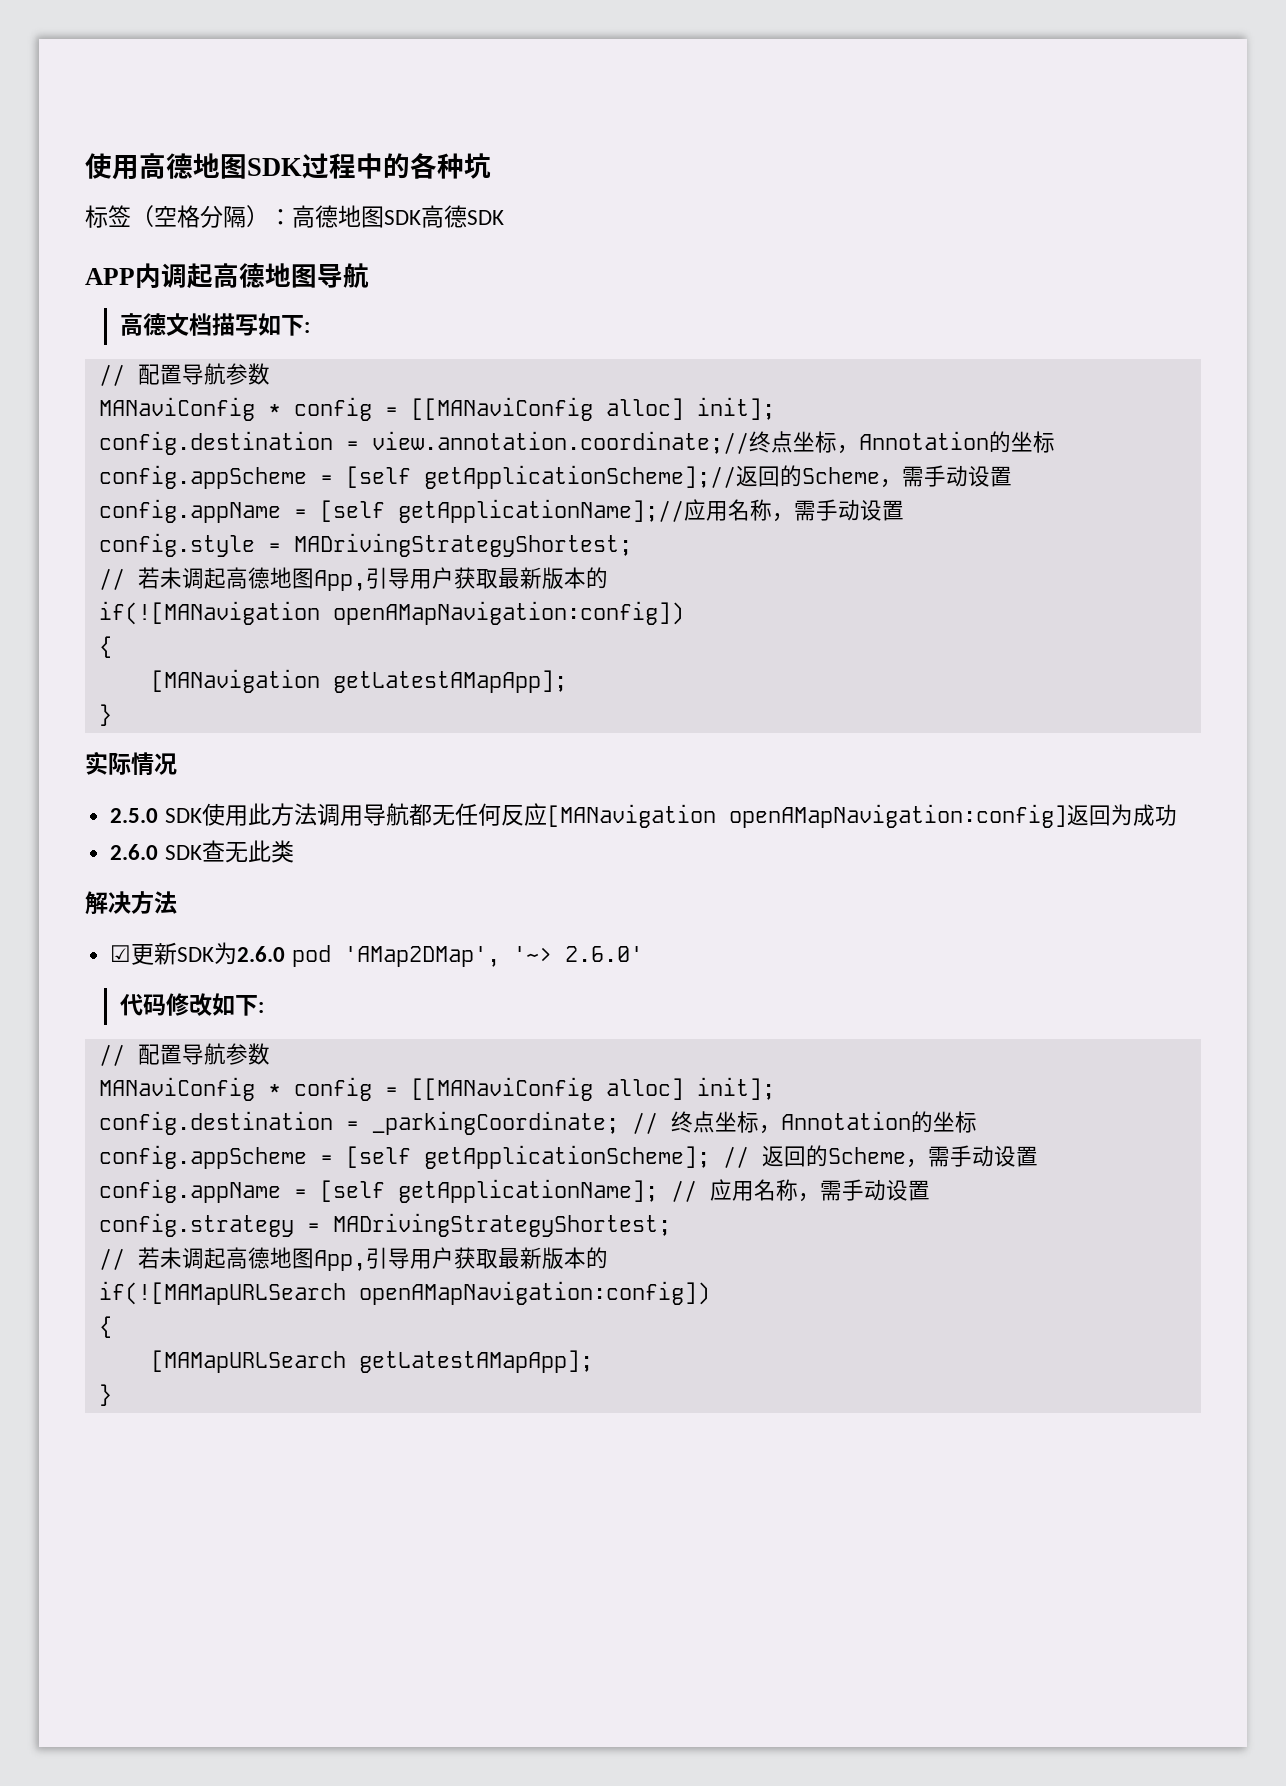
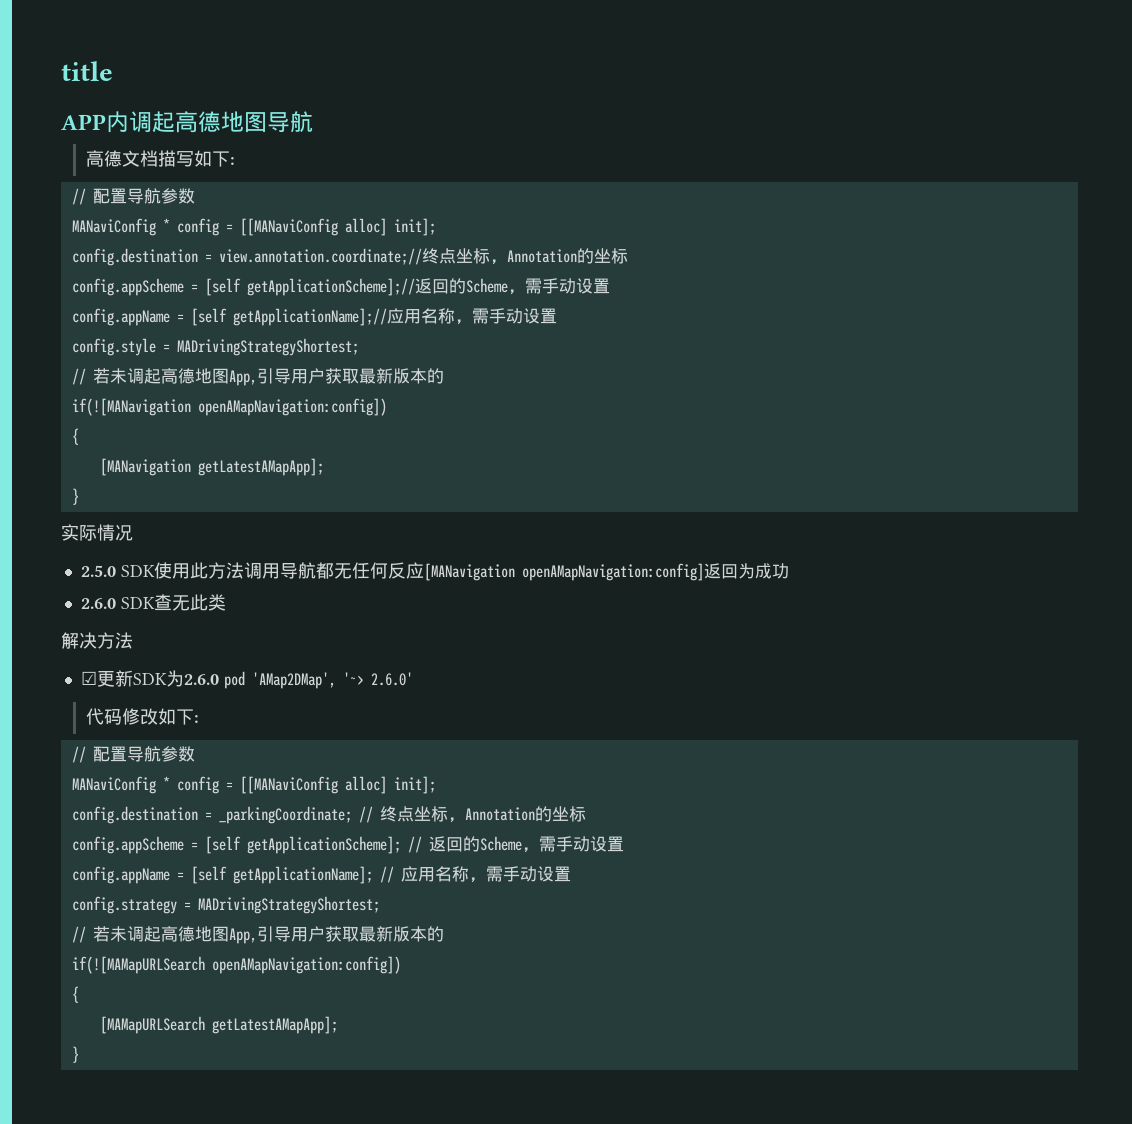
- 使用高德地图SDK过程中的各种坑
- 标签（空格分隔）：高德地图SDK高德SDK
+ title

